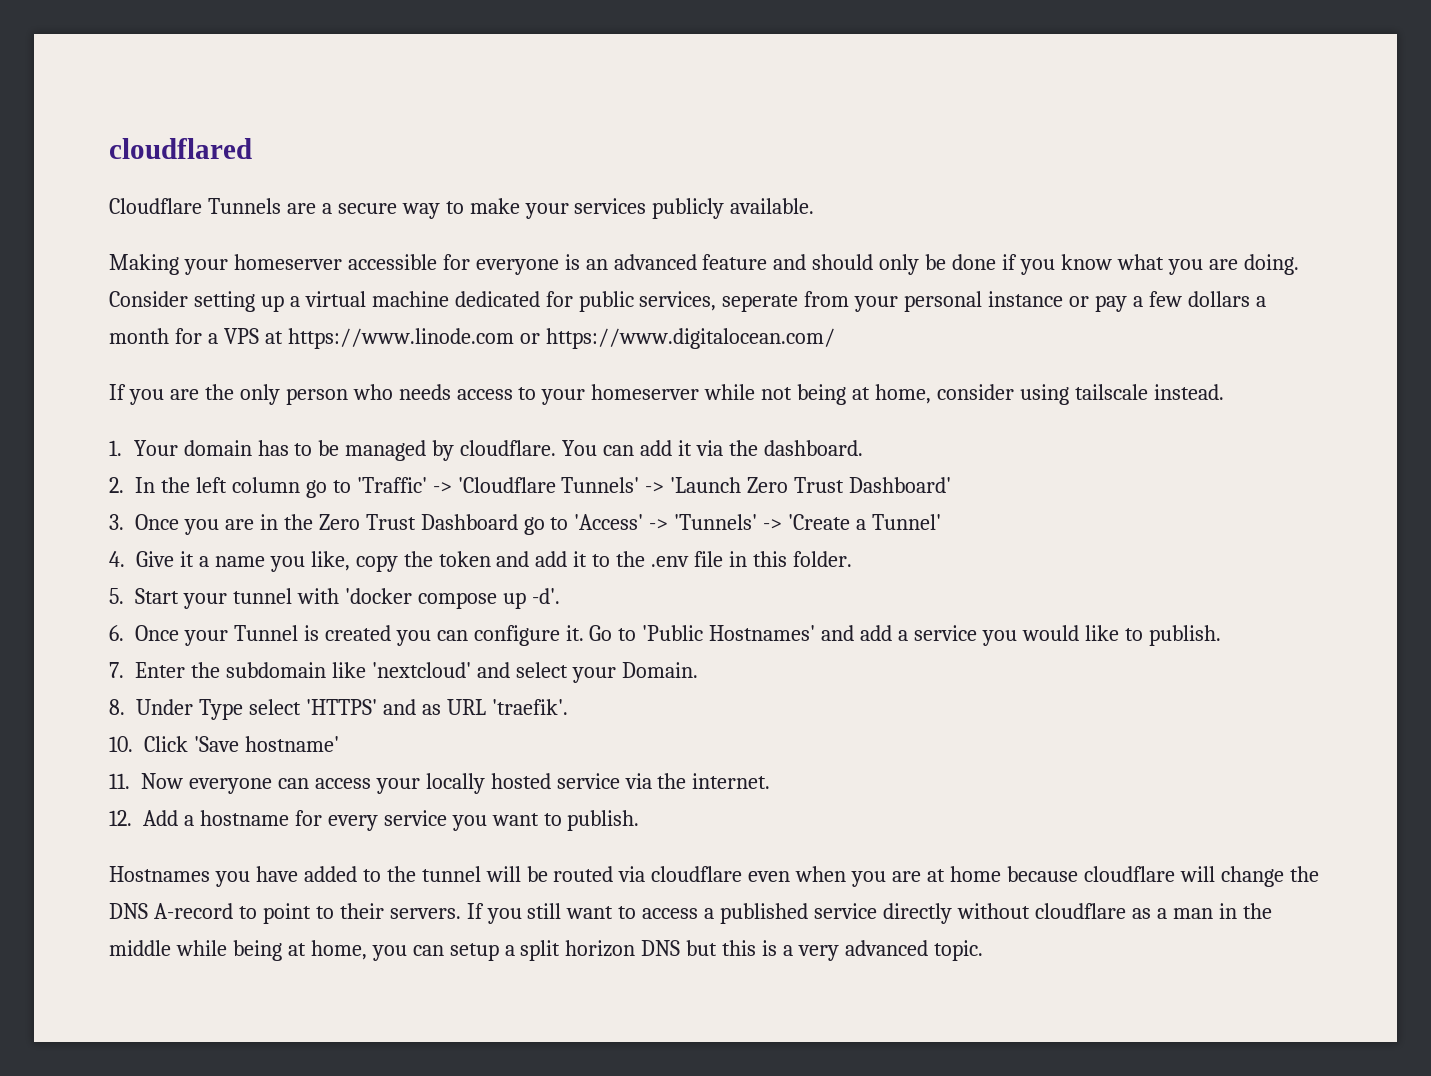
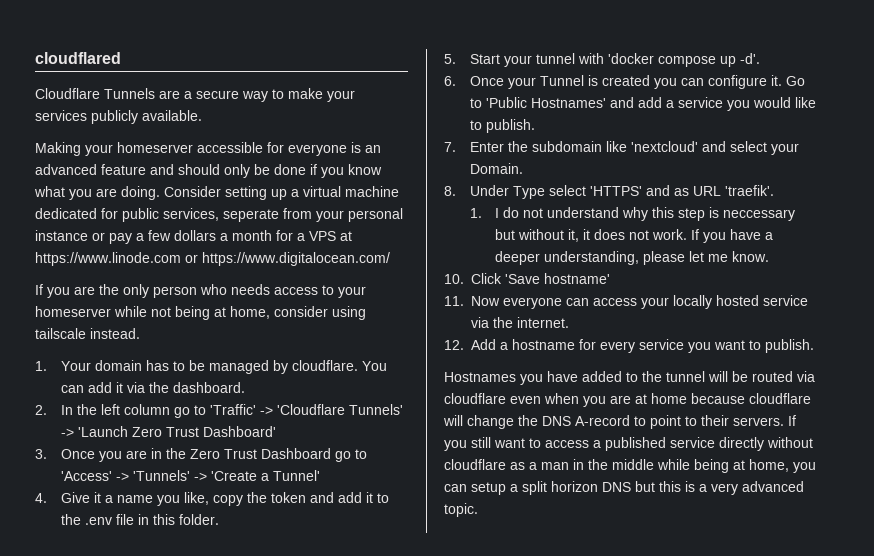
+ 1. I do not understand why this step is neccessary but without it, it does not work. If you have a deeper understanding, please let me know.

